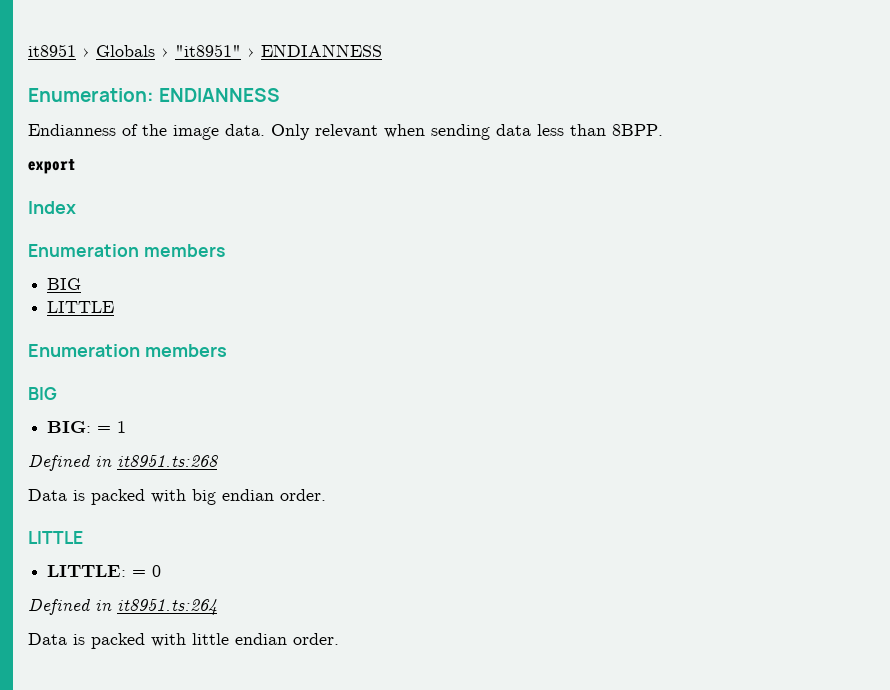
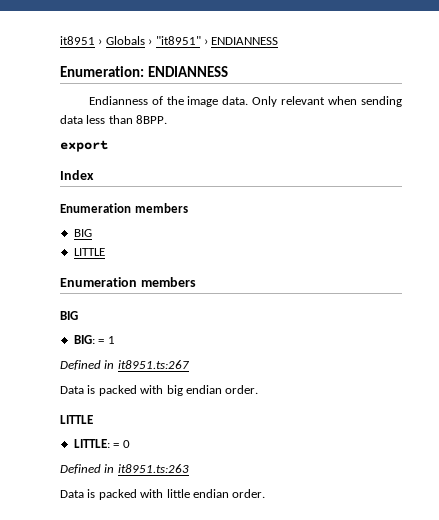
- Defined in it8951.ts:268
+ Defined in it8951.ts:267
- Defined in it8951.ts:264
+ Defined in it8951.ts:263

